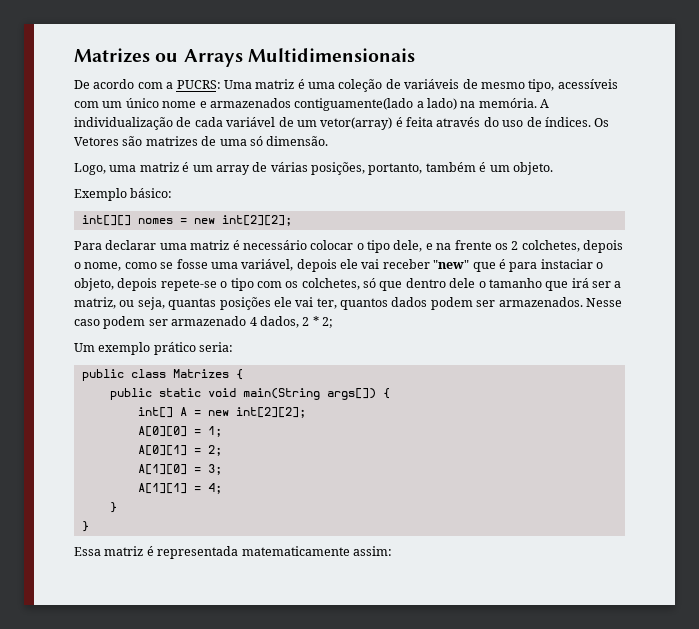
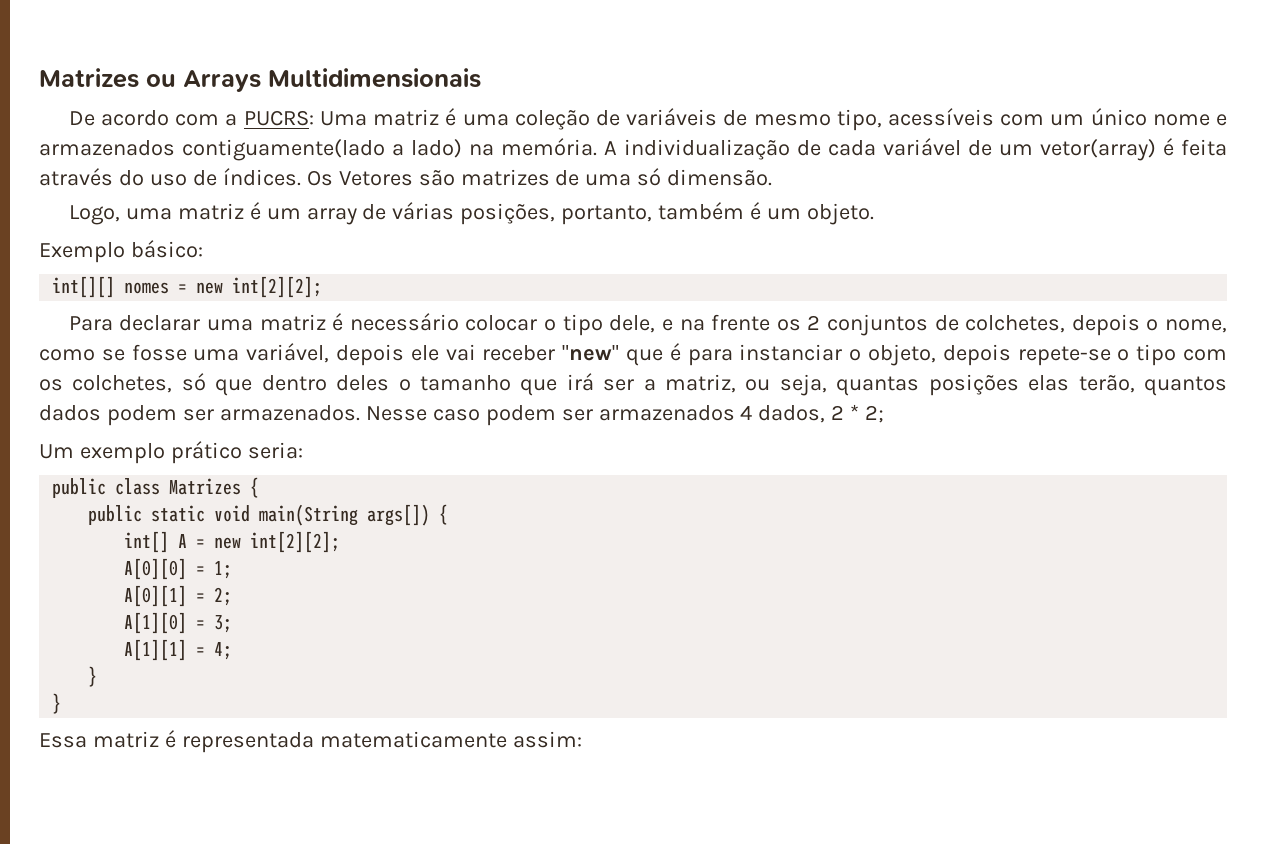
- Para declarar uma matriz é necessário colocar o tipo dele, e na frente os 2 colchetes, depois o nome, como se fosse uma variável, depois ele vai receber "new" que é para instaciar o objeto, depois repete-se o tipo com os colchetes, só que dentro dele o tamanho que irá ser a matriz, ou seja, quantas posições ele vai ter, quantos dados podem ser armazenados.
+ Para declarar uma matriz é necessário colocar o tipo dele, e na frente os 2 conjuntos de colchetes, depois o nome, como se fosse uma variável, depois ele vai receber "new" que é para instanciar o objeto, depois repete-se o tipo com os colchetes, só que dentro deles o tamanho que irá ser a matriz, ou seja, quantas posições elas terão, quantos dados podem ser armazenados.
- Nesse caso podem ser armazenado 4 dados, 2 * 2;
+ Nesse caso podem ser armazenados 4 dados, 2 * 2;

